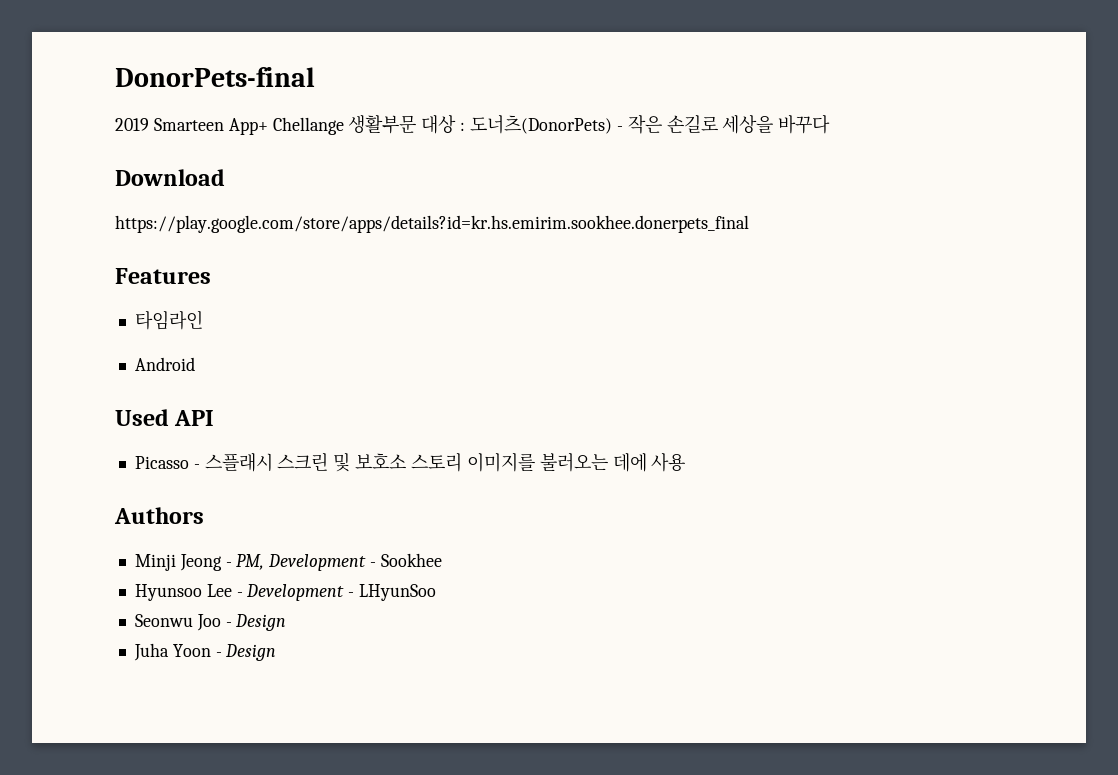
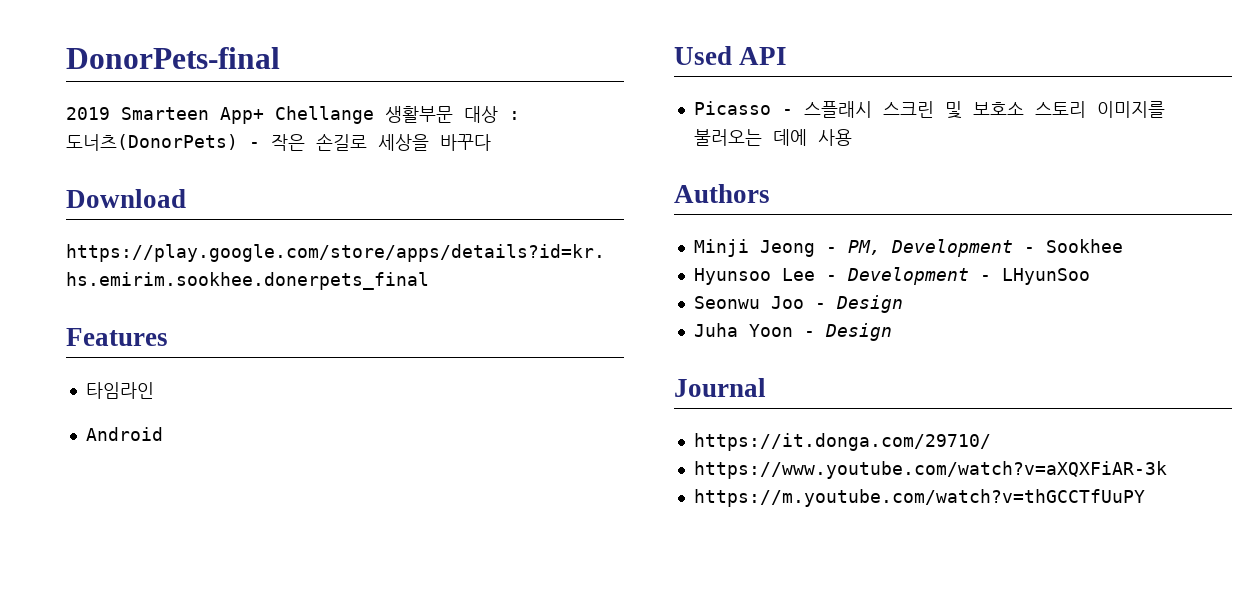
+ Journal
+ https://it.donga.com/29710/
+ https://www.youtube.com/watch?v=aXQXFiAR-3k
+ https://m.youtube.com/watch?v=thGCCTfUuPY

